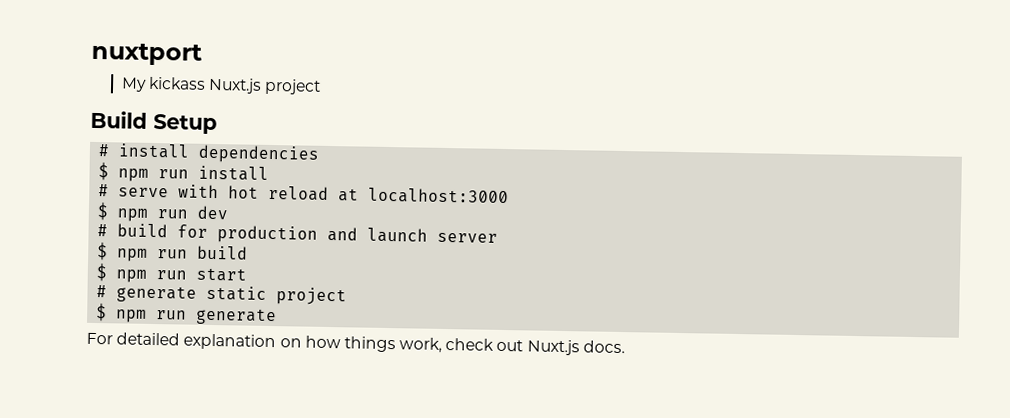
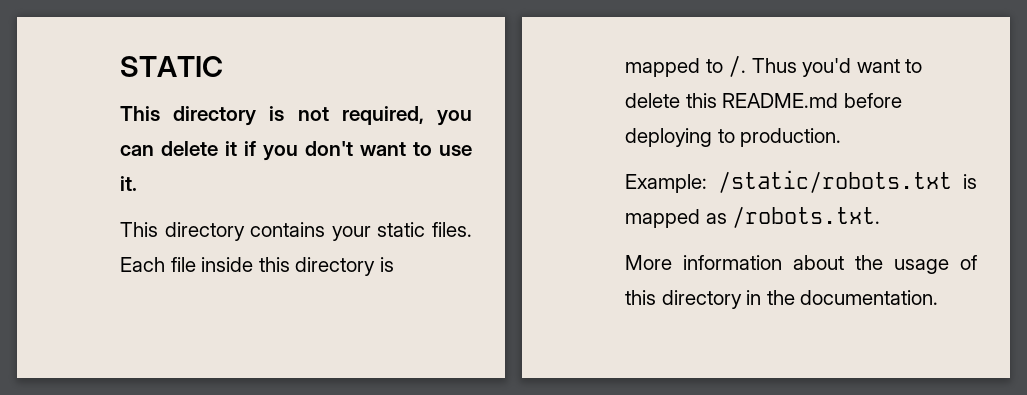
- nuxtport
- My kickass Nuxt.js project
- Build Setup
- # install dependencies
- $ npm run install
- # serve with hot reload at localhost:3000
- $ npm run dev
- # build for production and launch server
- $ npm run build
- $ npm run start
- # generate static project
- $ npm run generate
- For detailed explanation on how things work, check out Nuxt.js docs.
+ STATIC
+ This directory is not required, you can delete it if you don't want to use it.
+ This directory contains your static files. Each file inside this directory is mapped to /. Thus you'd want to delete this README.md before deploying to production.
+ Example: /static/robots.txt is mapped as /robots.txt.
+ More information about the usage of this directory in the documentation.

